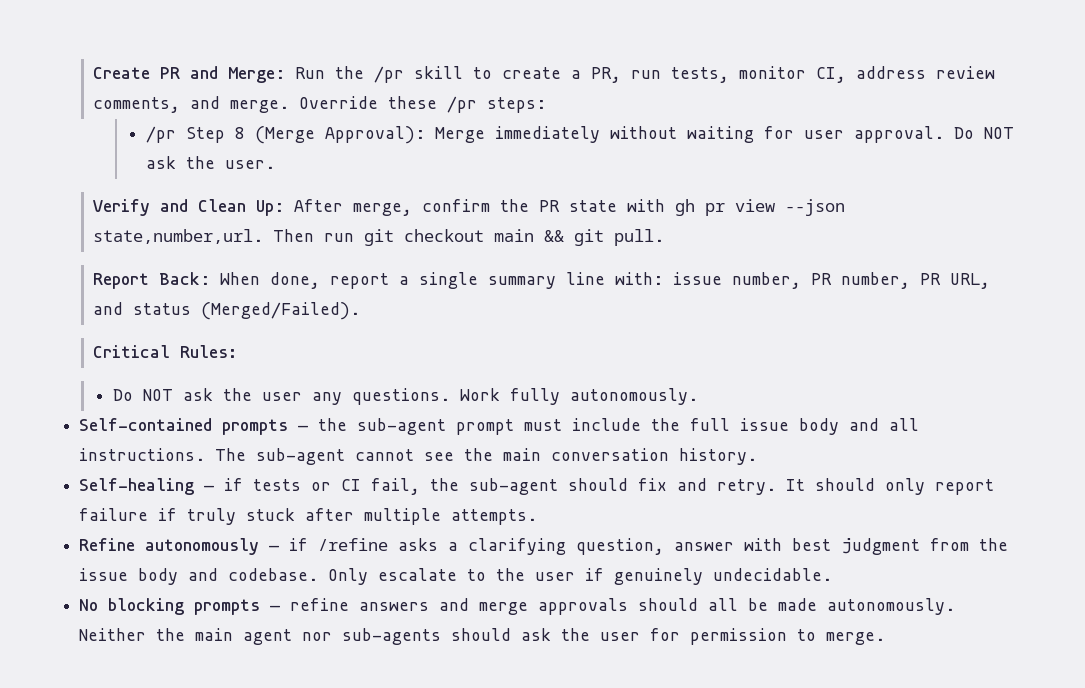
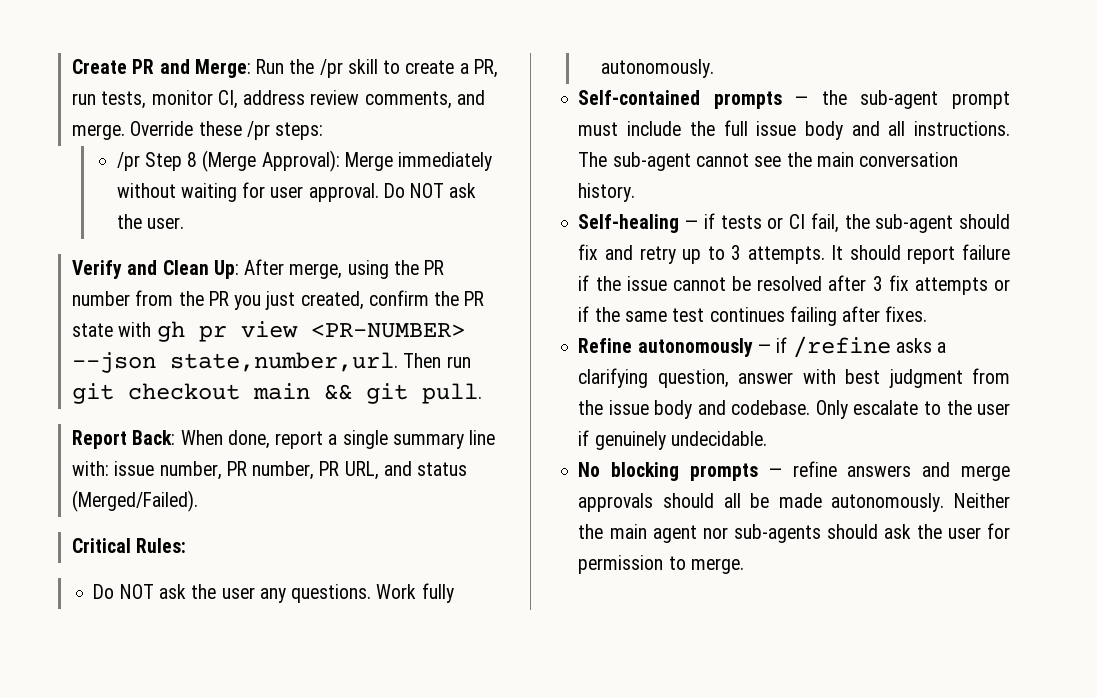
- Verify and Clean Up: After merge, confirm the PR state with gh pr view --json state,number,url.
+ Verify and Clean Up: After merge, using the PR number from the PR you just created, confirm the PR state with gh pr view <PR-NUMBER> --json state,number,url.
- Self-healing — if tests or CI fail, the sub-agent should fix and retry.
+ Self-healing — if tests or CI fail, the sub-agent should fix and retry up to 3 attempts.
- It should only report failure if truly stuck after multiple attempts.
+ It should report failure if the issue cannot be resolved after 3 fix attempts or if the same test continues failing after fixes.

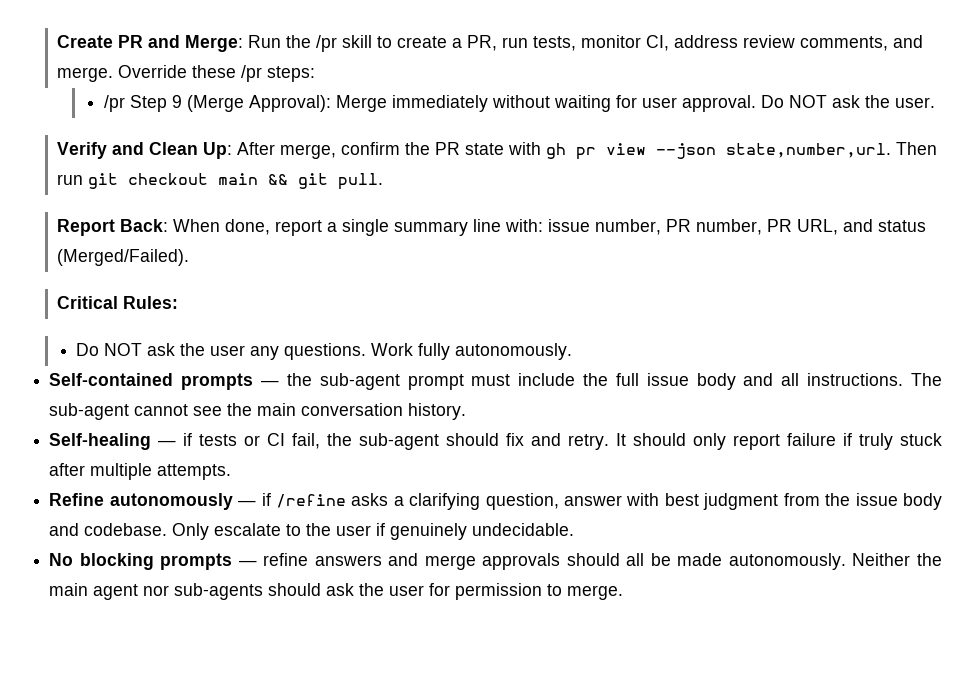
- /pr Step 8 (Merge Approval): Merge immediately without waiting for user approval.
+ /pr Step 9 (Merge Approval): Merge immediately without waiting for user approval.
- Verify and Clean Up: After merge, using the PR number from the PR you just created, confirm the PR state with gh pr view <PR-NUMBER> --json state,number,url.
+ Verify and Clean Up: After merge, confirm the PR state with gh pr view --json state,number,url.
- Self-healing — if tests or CI fail, the sub-agent should fix and retry up to 3 attempts.
+ Self-healing — if tests or CI fail, the sub-agent should fix and retry.
- It should report failure if the issue cannot be resolved after 3 fix attempts or if the same test continues failing after fixes.
+ It should only report failure if truly stuck after multiple attempts.

